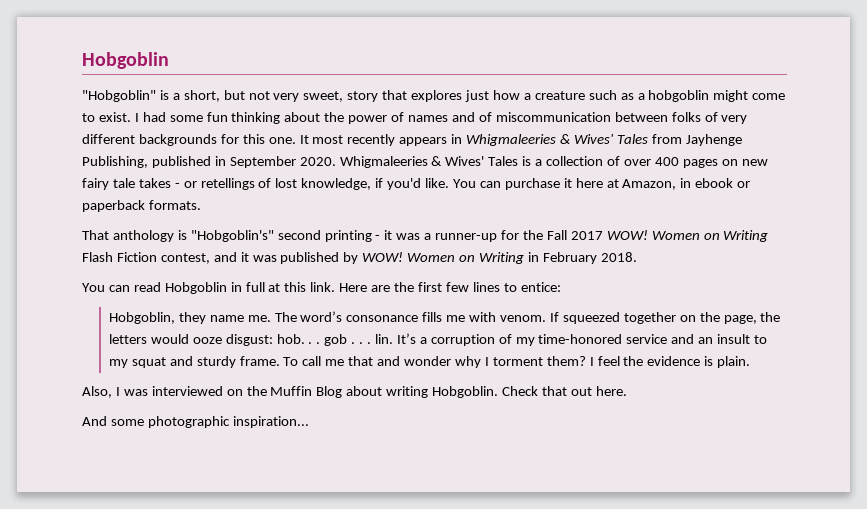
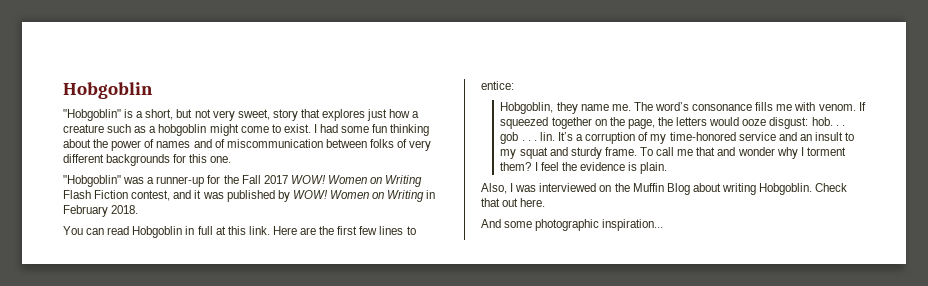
- I had some fun thinking about the power of names and of miscommunication between folks of very different backgrounds for this one. It most recently appears in Whigmaleeries & Wives' Tales from Jayhenge Publishing, published in September 2020. Whigmaleeries & Wives' Tales is a collection of over 400 pages on new fairy tale takes - or retellings of lost knowledge, if you'd like. You can purchase it here at Amazon, in ebook or paperback formats.
- That anthology is "Hobgoblin's" second printing - it was a runner-up for the Fall 2017 WOW!
+ I had some fun thinking about the power of names and of miscommunication between folks of very different backgrounds for this one.
+ "Hobgoblin" was a runner-up for the Fall 2017 WOW!

